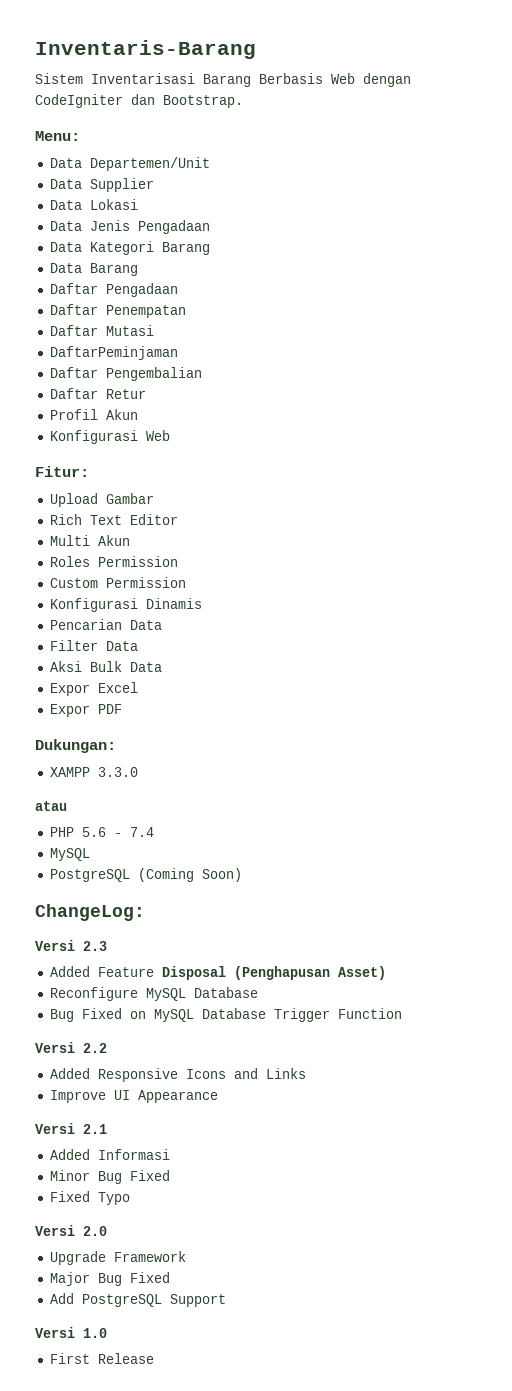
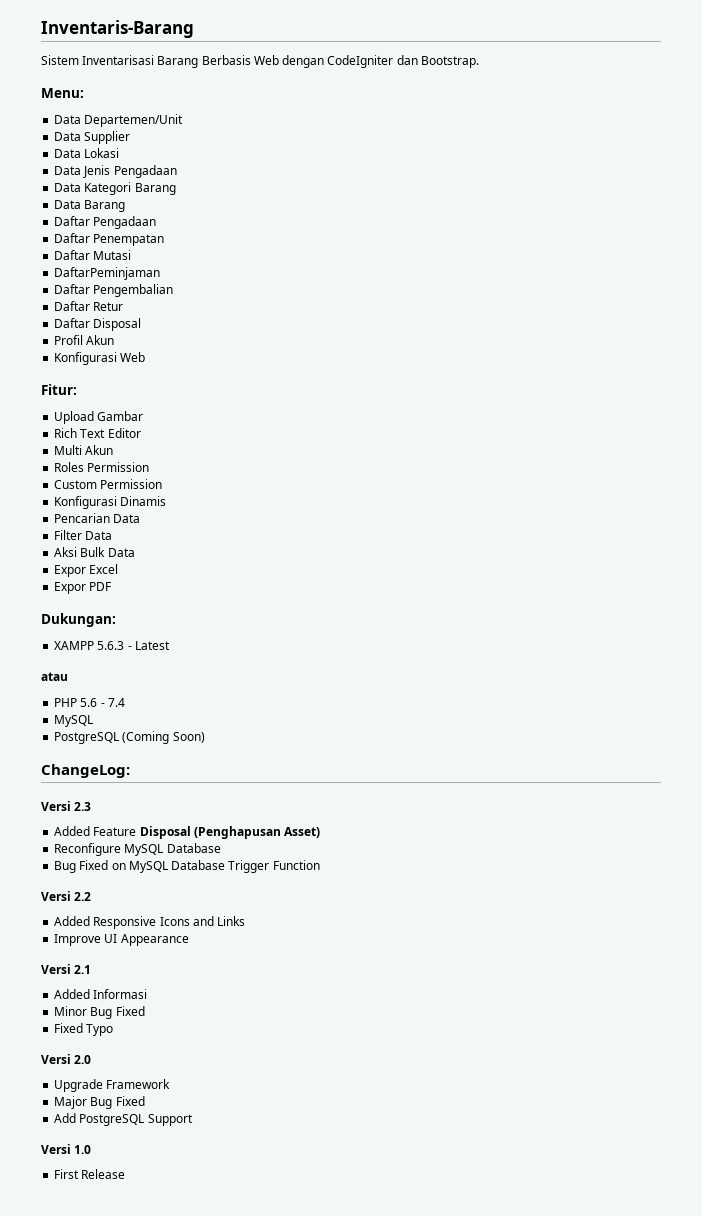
+ Daftar Disposal
- XAMPP 3.3.0
+ XAMPP 5.6.3 - Latest

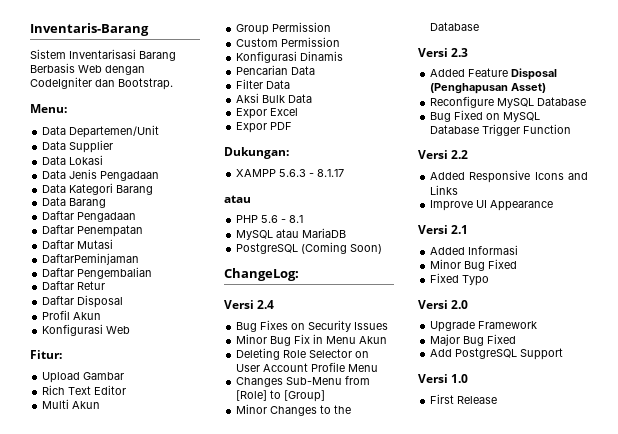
- Roles Permission
+ Group Permission
- XAMPP 5.6.3 - Latest
+ XAMPP 5.6.3 - 8.1.17
- PHP 5.6 - 7.4
- MySQL
+ PHP 5.6 - 8.1
+ MySQL atau MariaDB
+ Versi 2.4
+ Bug Fixes on Security Issues
+ Minor Bug Fix in Menu Akun
+ Deleting Role Selector on User Account Profile Menu
+ Changes Sub-Menu from [Role] to [Group]
+ Minor Changes to the Database

